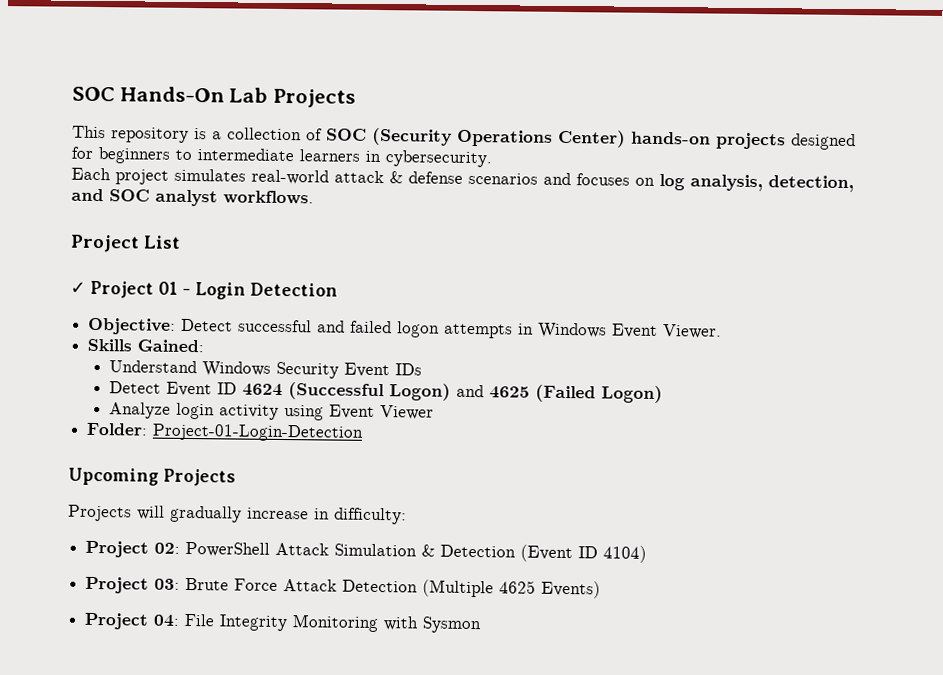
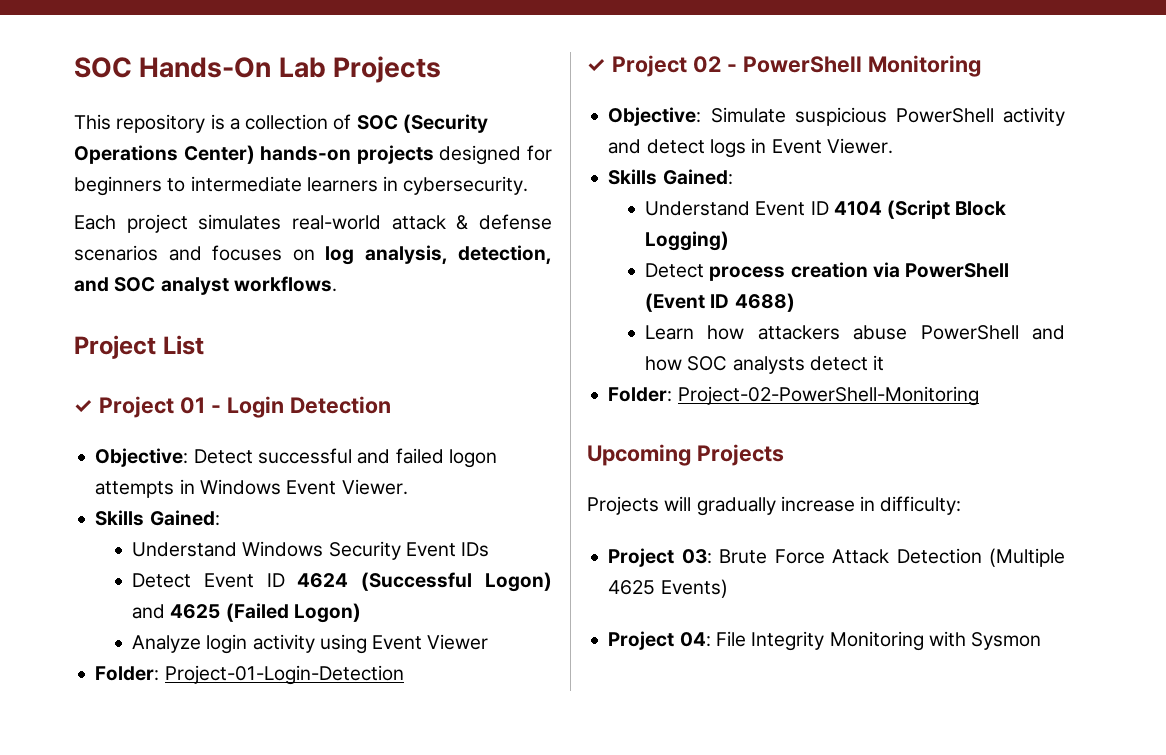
+ ✓ Project 02 - PowerShell Monitoring
+ Objective: Simulate suspicious PowerShell activity and detect logs in Event Viewer.
+ Skills Gained:
+ Understand Event ID 4104 (Script Block Logging)
+ Detect process creation via PowerShell (Event ID 4688)
+ Learn how attackers abuse PowerShell and how SOC analysts detect it
+ Folder: Project-02-PowerShell-Monitoring
- Project 02: PowerShell Attack Simulation & Detection (Event ID 4104)

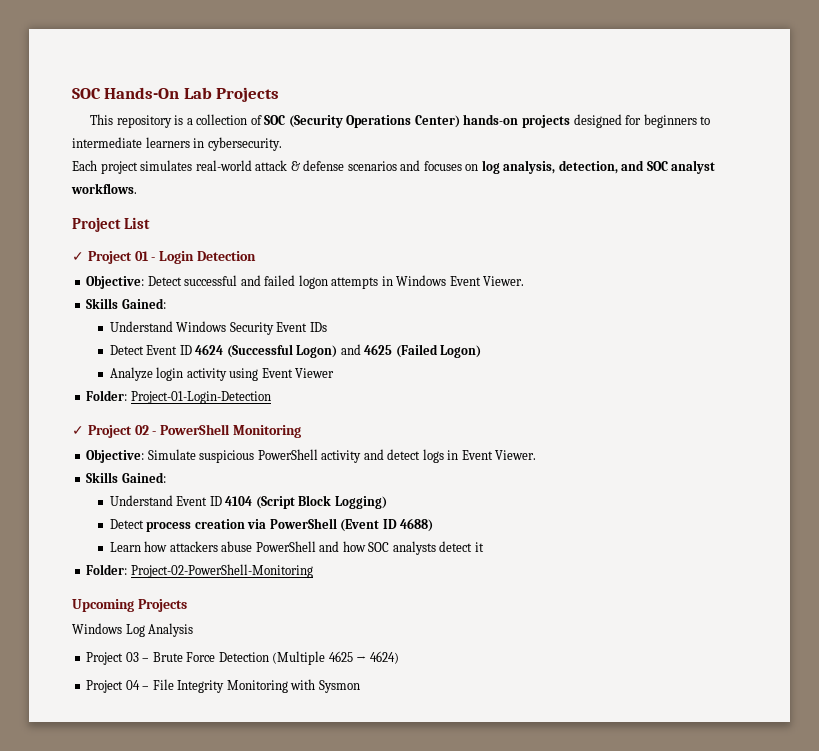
- Projects will gradually increase in difficulty:
- Project 03: Brute Force Attack Detection (Multiple 4625 Events)
- Project 04: File Integrity Monitoring with Sysmon
+ Windows Log Analysis
+ Project 03 – Brute Force Detection (Multiple 4625 → 4624)
+ Project 04 – File Integrity Monitoring with Sysmon

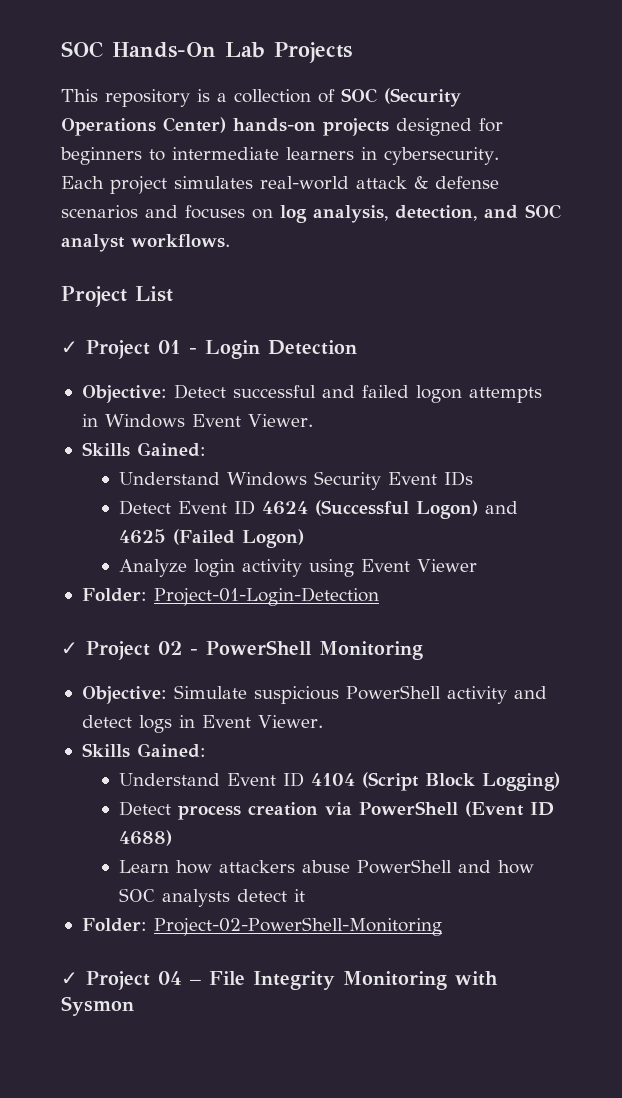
- Upcoming Projects
- Windows Log Analysis
- Project 03 – Brute Force Detection (Multiple 4625 → 4624)
- Project 04 – File Integrity Monitoring with Sysmon
+ ✓ Project 04 – File Integrity Monitoring with Sysmon

